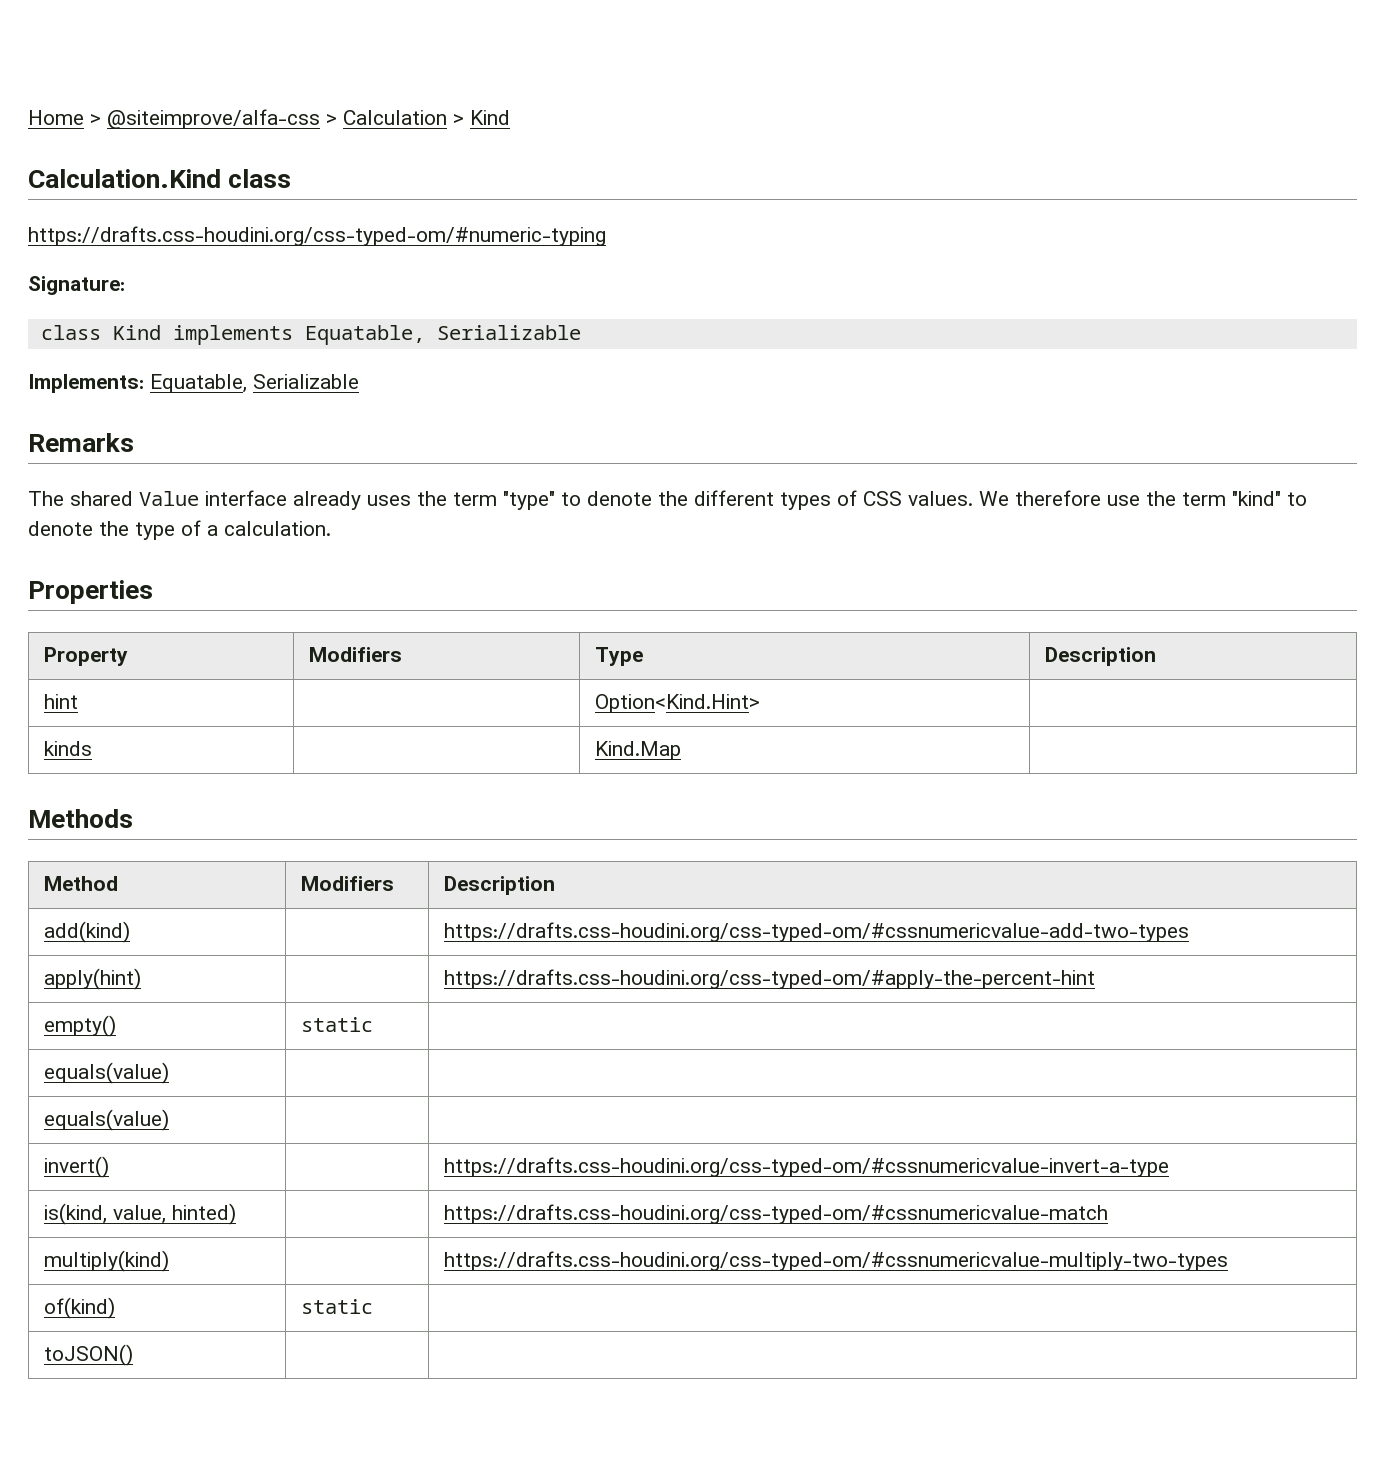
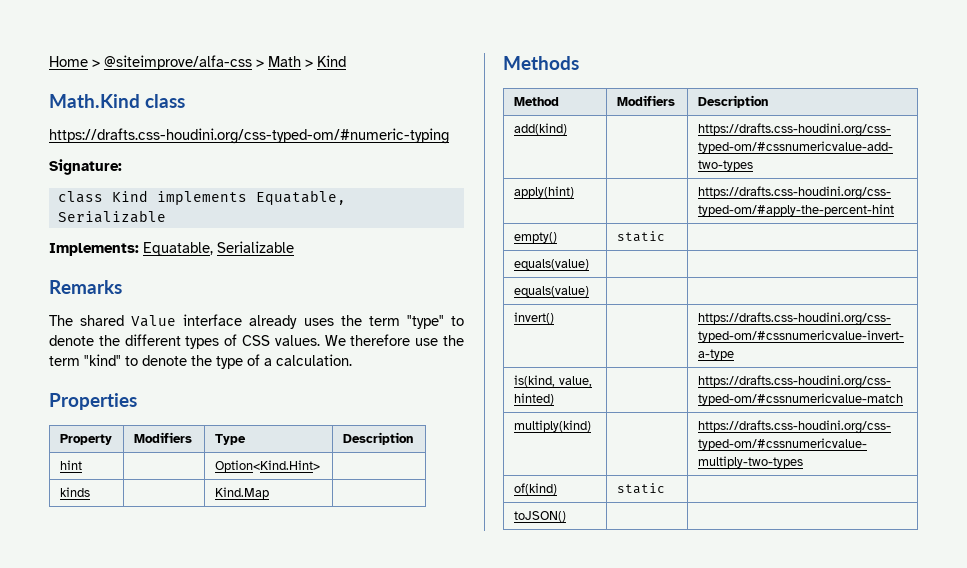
- Home > @siteimprove/alfa-css > Calculation > Kind
+ Home > @siteimprove/alfa-css > Math > Kind
- Calculation.Kind class
+ Math.Kind class

